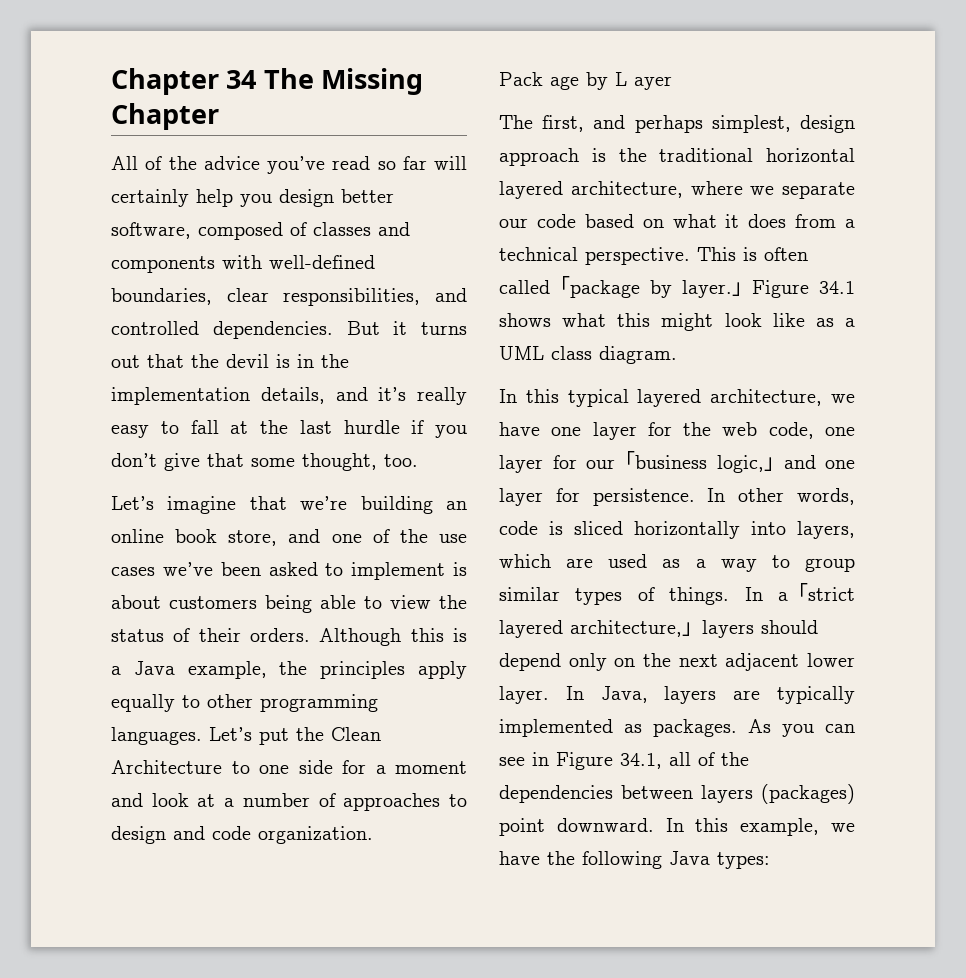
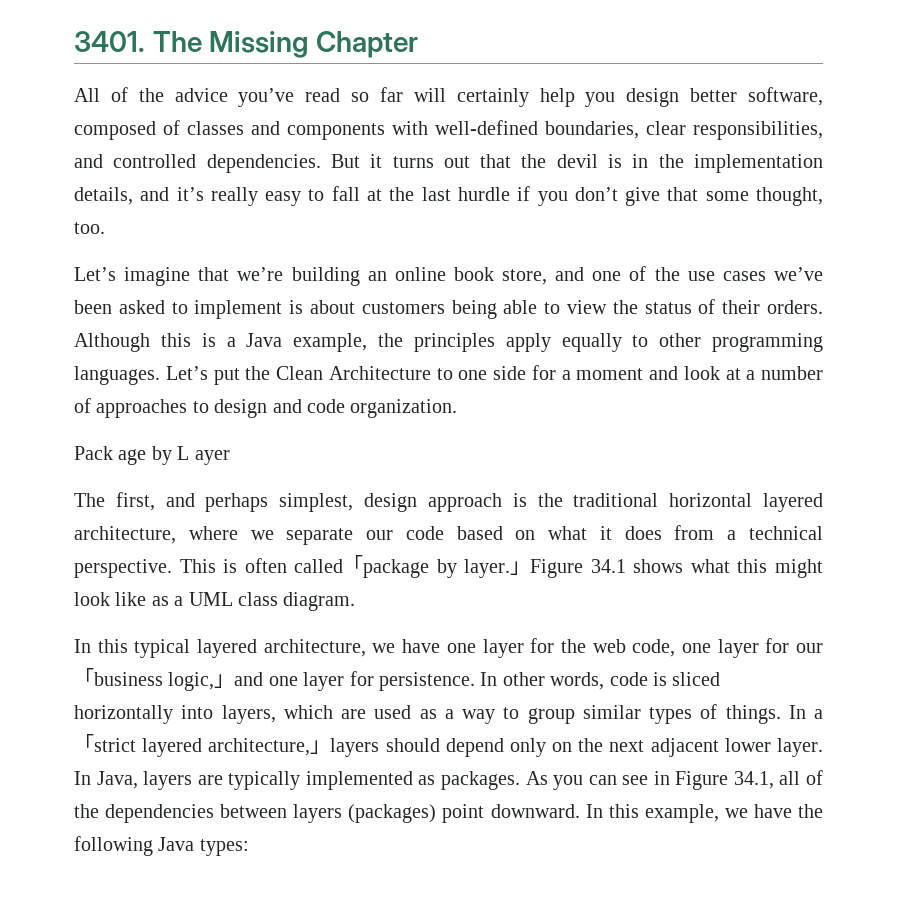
- Chapter 34 The Missing Chapter
+ 3401. The Missing Chapter

